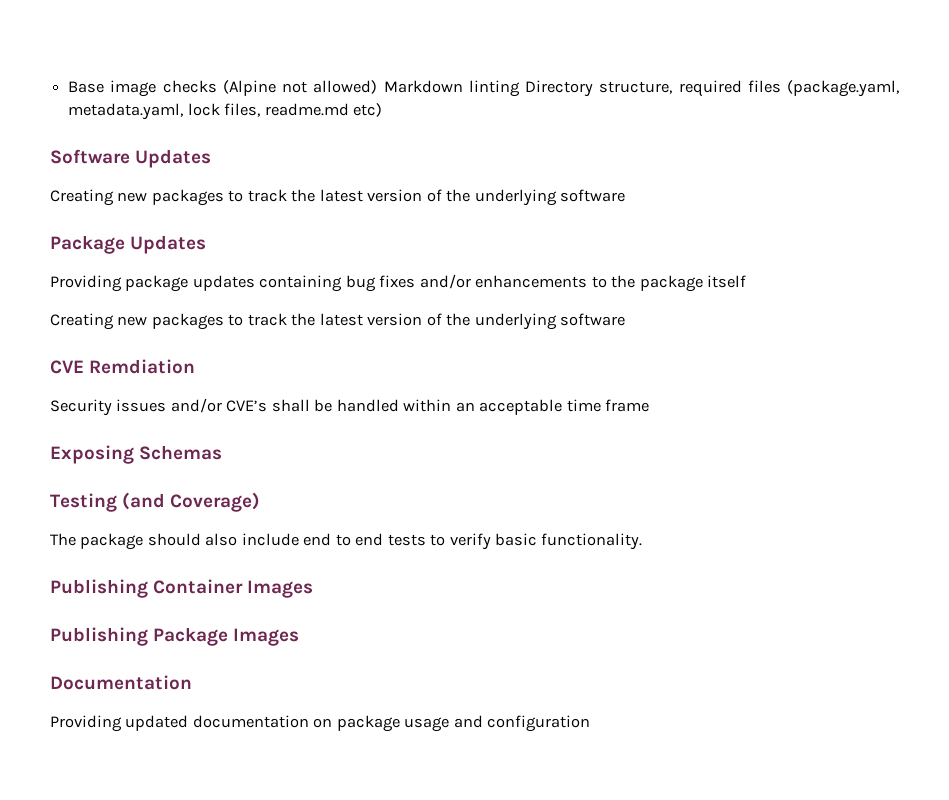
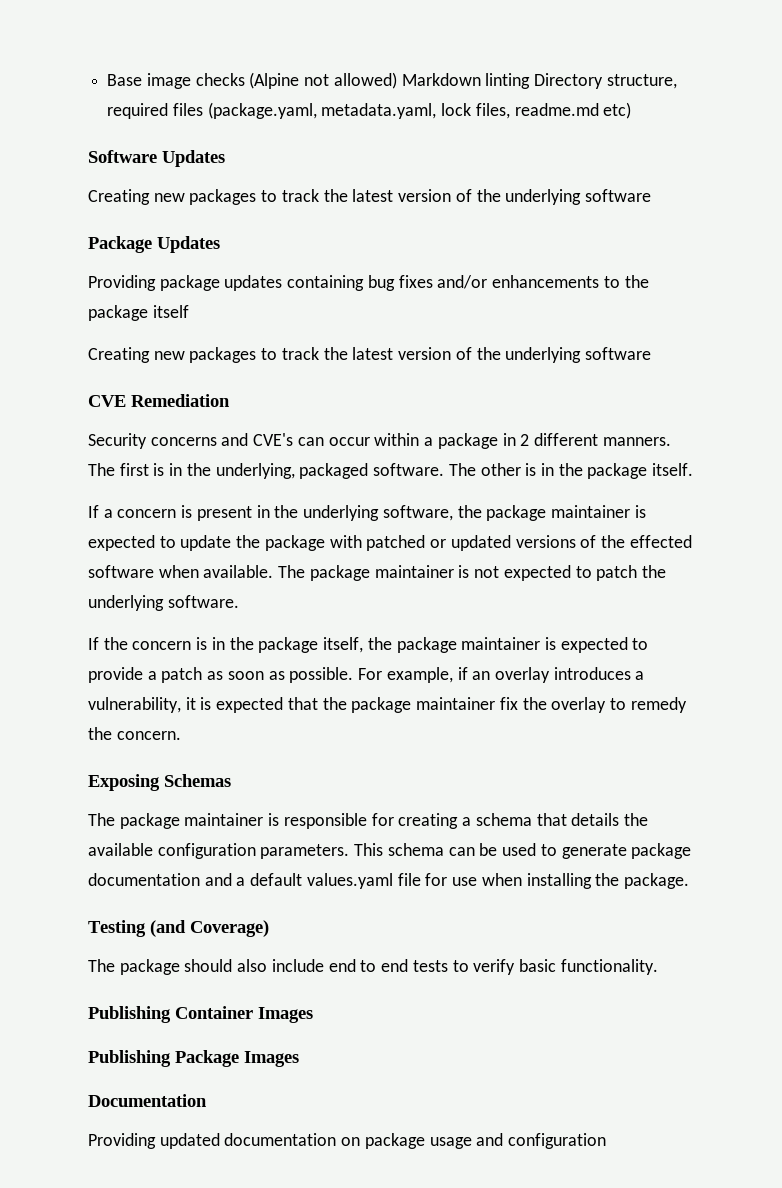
- CVE Remdiation
+ CVE Remediation
- Security issues and/or CVE’s shall be handled within an acceptable time frame
+ Security concerns and CVE's can occur within a package in 2 different manners. The first is in the underlying, packaged software. The other is in the package itself.
+ If a concern is present in the underlying software, the package maintainer is expected to update the package with patched or updated versions of the effected software when available. The package maintainer is not expected to patch the underlying software.
+ If the concern is in the package itself, the package maintainer is expected to provide a patch as soon as possible. For example, if an overlay introduces a vulnerability, it is expected that the package maintainer fix the overlay to remedy the concern.
  Exposing Schemas
+ The package maintainer is responsible for creating a schema that details the available configuration parameters. This schema can be used to generate package documentation and a default values.yaml file for use when installing the package.

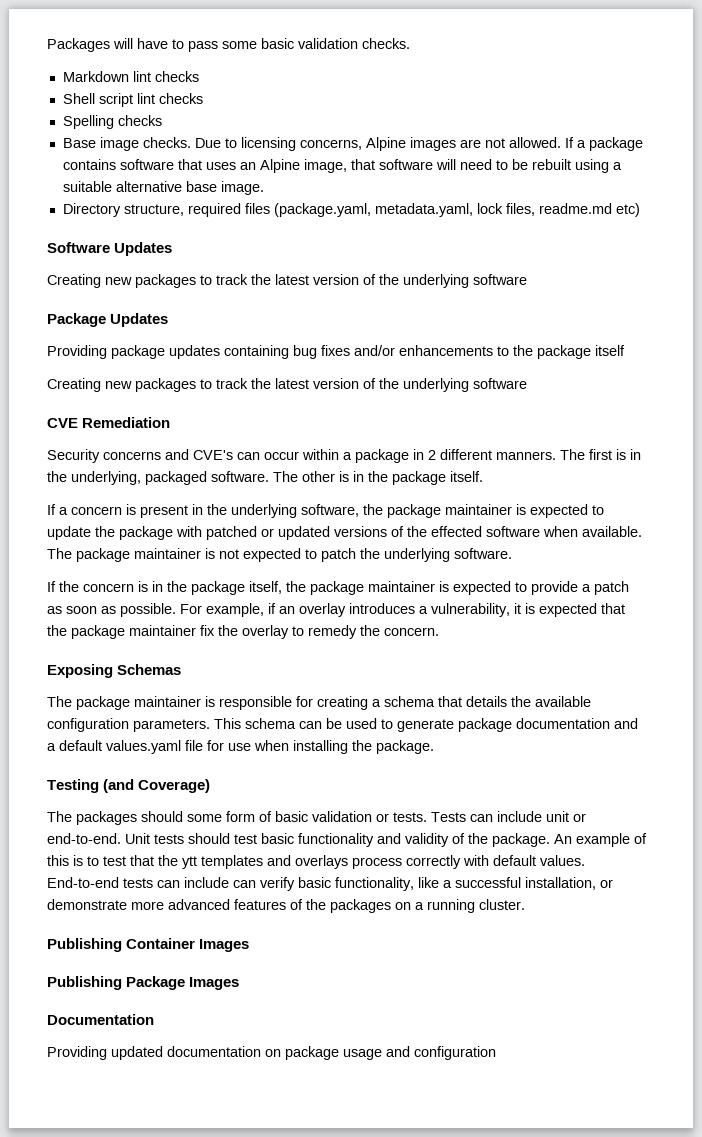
- Base image checks (Alpine not allowed) Markdown linting Directory structure, required files (package.yaml, metadata.yaml, lock files, readme.md etc)
+ Packages will have to pass some basic validation checks.
+ Markdown lint checks
+ Shell script lint checks
+ Spelling checks
+ Base image checks. Due to licensing concerns, Alpine images are not allowed. If a package contains software that uses an Alpine image, that software will need to be rebuilt using a suitable alternative base image.
+ Directory structure, required files (package.yaml, metadata.yaml, lock files, readme.md etc)
- The package should also include end to end tests to verify basic functionality.
+ The packages should some form of basic validation or tests. Tests can include unit or end-to-end. Unit tests should test basic functionality and validity of the package. An example of this is to test that the ytt templates and overlays process correctly with default values. End-to-end tests can include can verify basic functionality, like a successful installation, or demonstrate more advanced features of the packages on a running cluster.

